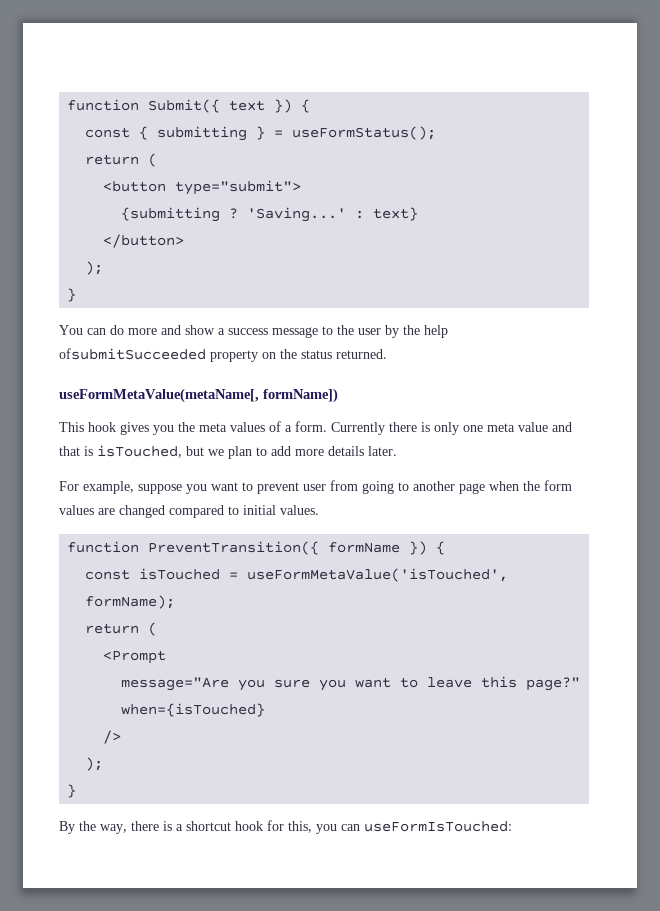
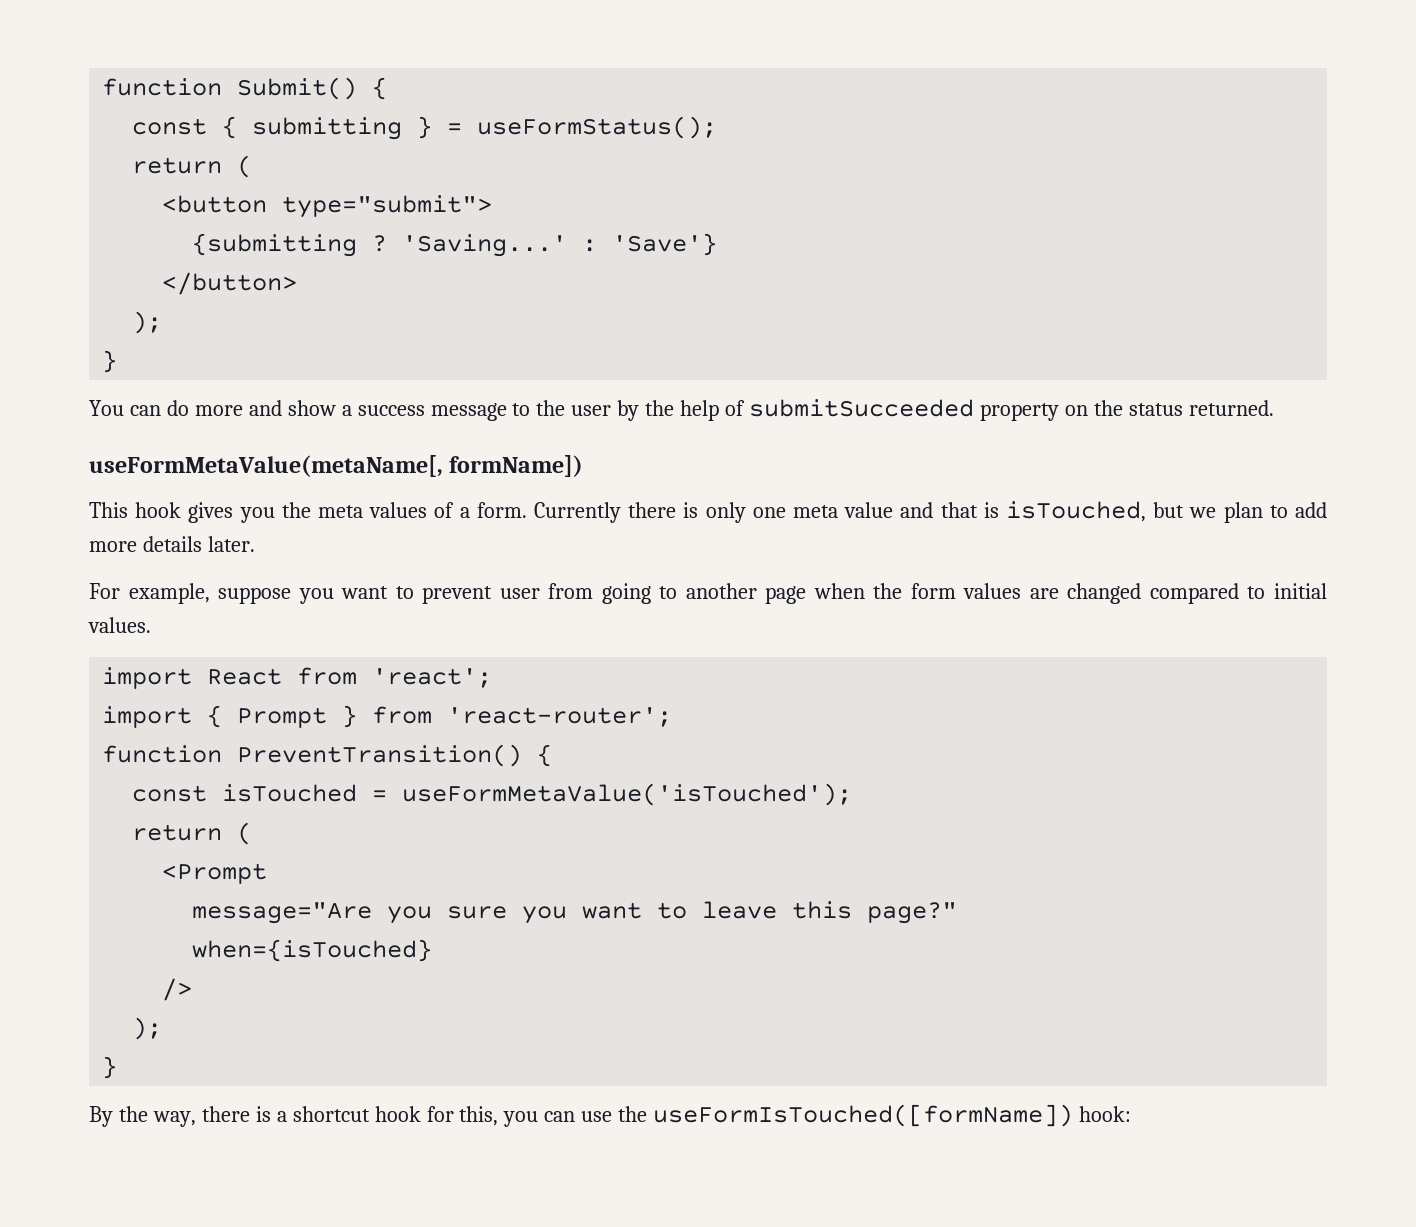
- function Submit({ text }) {
+ function Submit() {
- 'Saving...' : text}
+ 'Saving...' : 'Save'}
- You can do more and show a success message to the user by the help ofsubmitSucceeded property on the status returned.
+ You can do more and show a success message to the user by the help of submitSucceeded property on the status returned.
- function PreventTransition({ formName }) {
+ import React from 'react';
+ import { Prompt } from 'react-router';
+ function PreventTransition() {
- const isTouched = useFormMetaValue('isTouched', formName);
+ const isTouched = useFormMetaValue('isTouched');
- By the way, there is a shortcut hook for this, you can useFormIsTouched:
+ By the way, there is a shortcut hook for this, you can use the useFormIsTouched([formName]) hook:

